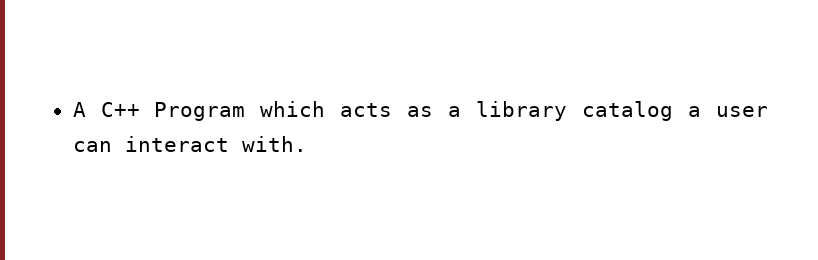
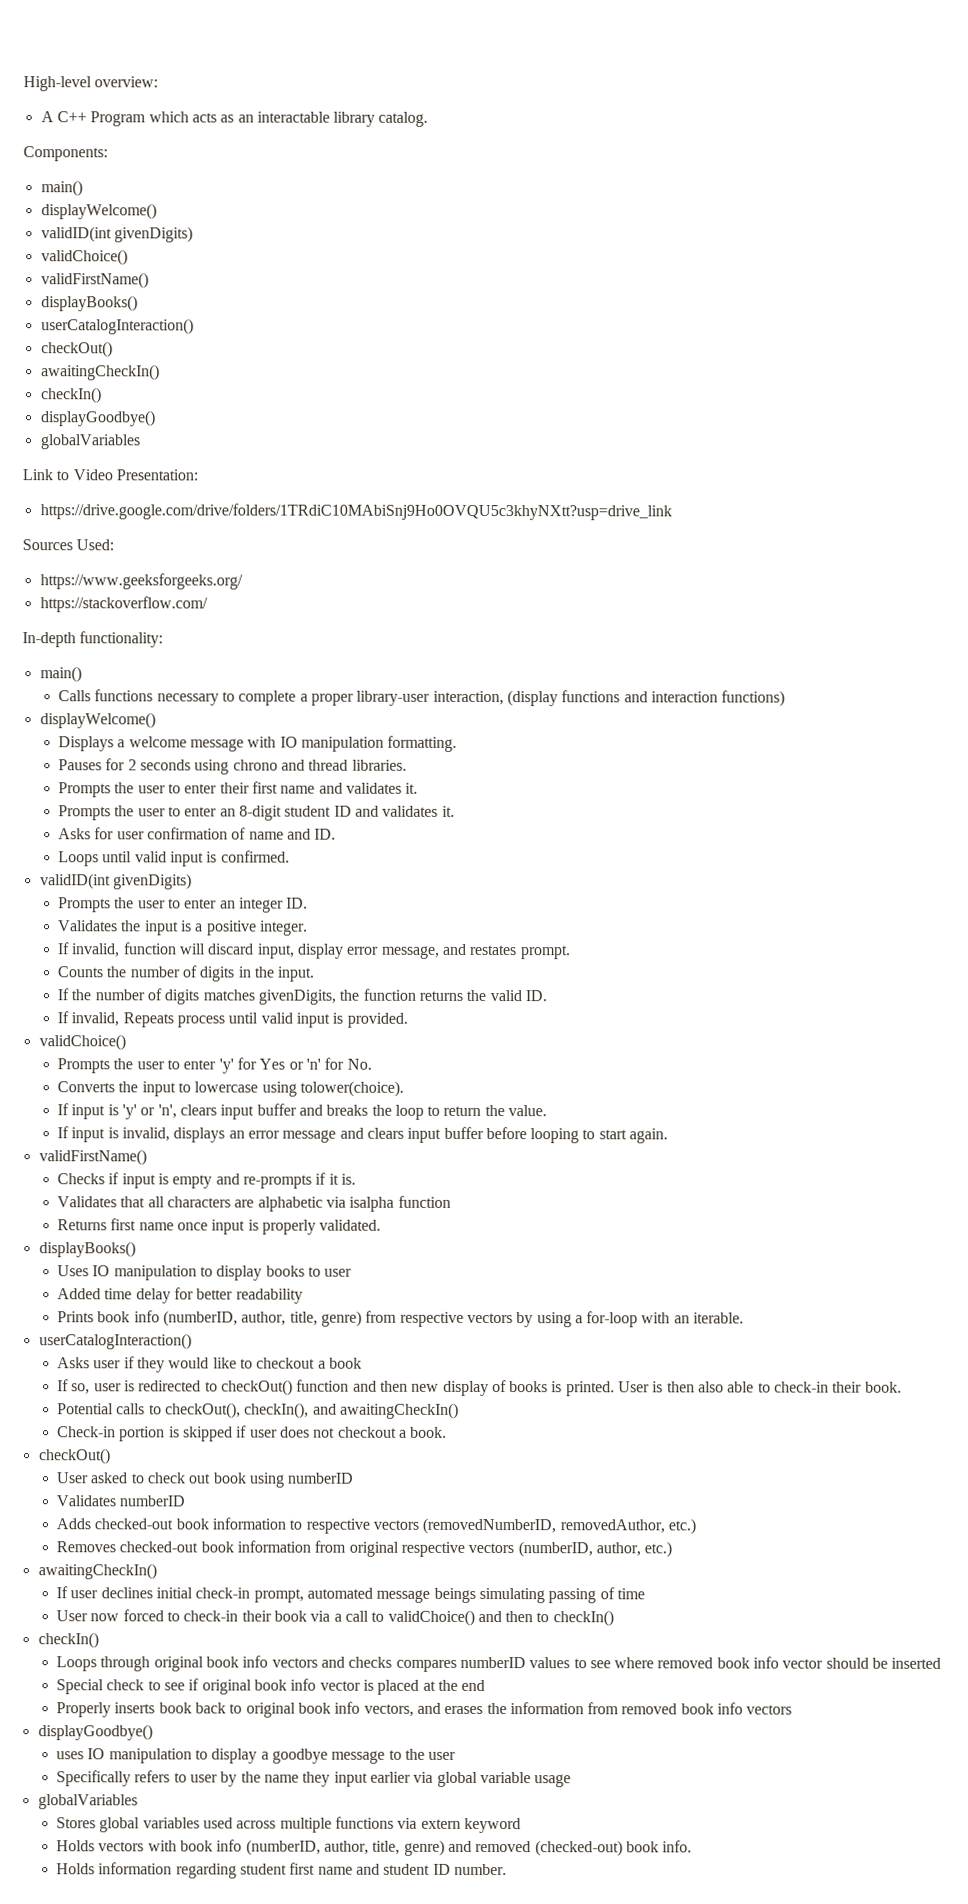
+ High-level overview:
- A C++ Program which acts as a library catalog a user can interact with.
+ A C++ Program which acts as an interactable library catalog.
+ Components:
+ main()
+ displayWelcome()
+ validID(int givenDigits)
+ validChoice()
+ validFirstName()
+ displayBooks()
+ userCatalogInteraction()
+ checkOut()
+ awaitingCheckIn()
+ checkIn()
+ displayGoodbye()
+ globalVariables
+ Link to Video Presentation:
+ https://drive.google.com/drive/folders/1TRdiC10MAbiSnj9Ho0OVQU5c3khyNXtt?usp=drive_link
+ Sources Used:
+ https://www.geeksforgeeks.org/
+ https://stackoverflow.com/
+ In-depth functionality:
+ main()
+ Calls functions necessary to complete a proper library-user interaction, (display functions and interaction functions)
+ displayWelcome()
+ Displays a welcome message with IO manipulation formatting.
+ Pauses for 2 seconds using chrono and thread libraries.
+ Prompts the user to enter their first name and validates it.
+ Prompts the user to enter an 8-digit student ID and validates it.
+ Asks for user confirmation of name and ID.
+ Loops until valid input is confirmed.
+ validID(int givenDigits)
+ Prompts the user to enter an integer ID.
+ Validates the input is a positive integer.
+ If invalid, function will discard input, display error message, and restates prompt.
+ Counts the number of digits in the input.
+ If the number of digits matches givenDigits, the function returns the valid ID.
+ If invalid, Repeats process until valid input is provided.
+ validChoice()
+ Prompts the user to enter 'y' for Yes or 'n' for No.
+ Converts the input to lowercase using tolower(choice).
+ If input is 'y' or 'n', clears input buffer and breaks the loop to return the value.
+ If input is invalid, displays an error message and clears input buffer before looping to start again.
+ validFirstName()
+ Checks if input is empty and re-prompts if it is.
+ Validates that all characters are alphabetic via isalpha function
+ Returns first name once input is properly validated.
+ displayBooks()
+ Uses IO manipulation to display books to user
+ Added time delay for better readability
+ Prints book info (numberID, author, title, genre) from respective vectors by using a for-loop with an iterable.
+ userCatalogInteraction()
+ Asks user if they would like to checkout a book
+ If so, user is redirected to checkOut() function and then new display of books is printed. User is then also able to check-in their book.
+ Potential calls to checkOut(), checkIn(), and awaitingCheckIn()
+ Check-in portion is skipped if user does not checkout a book.
+ checkOut()
+ User asked to check out book using numberID
+ Validates numberID
+ Adds checked-out book information to respective vectors (removedNumberID, removedAuthor, etc.)
+ Removes checked-out book information from original respective vectors (numberID, author, etc.)
+ awaitingCheckIn()
+ If user declines initial check-in prompt, automated message beings simulating passing of time
+ User now forced to check-in their book via a call to validChoice() and then to checkIn()
+ checkIn()
+ Loops through original book info vectors and checks compares numberID values to see where removed book info vector should be inserted
+ Special check to see if original book info vector is placed at the end
+ Properly inserts book back to original book info vectors, and erases the information from removed book info vectors
+ displayGoodbye()
+ uses IO manipulation to display a goodbye message to the user
+ Specifically refers to user by the name they input earlier via global variable usage
+ globalVariables
+ Stores global variables used across multiple functions via extern keyword
+ Holds vectors with book info (numberID, author, title, genre) and removed (checked-out) book info.
+ Holds information regarding student first name and student ID number.

